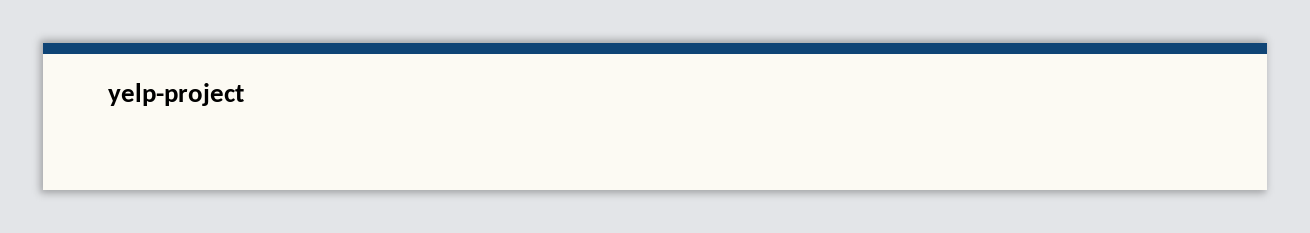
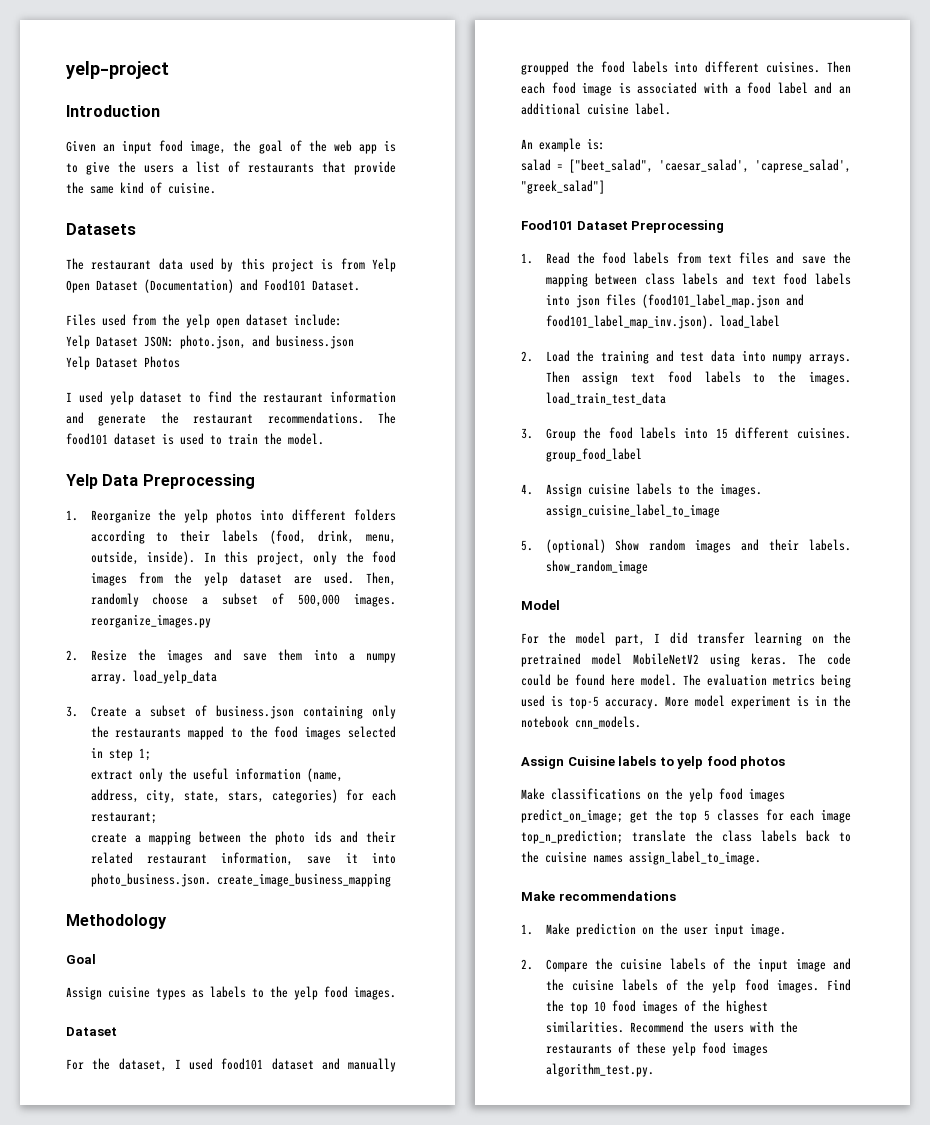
+ Introduction
+ Given an input food image, the goal of the web app is to give the users a list of restaurants that provide the same kind of cuisine.
+ Datasets
+ The restaurant data used by this project is from Yelp Open Dataset (Documentation) and Food101 Dataset.
+ Files used from the yelp open dataset include:
+ Yelp Dataset JSON: photo.json, and business.json
+ Yelp Dataset Photos
+ I used yelp dataset to find the restaurant information and generate the restaurant recommendations. The food101 dataset is used to train the model.
+ Yelp Data Preprocessing
+ 1. Reorganize the yelp photos into different folders according to their labels (food, drink, menu, outside, inside). In this project, only the food images from the yelp dataset are used. Then, randomly choose a subset of 500,000 images. reorganize_images.py
+ 2. Resize the images and save them into a numpy array. load_yelp_data
+ 3. Create a subset of business.json containing only the restaurants mapped to the food images selected in step 1;
+ extract only the useful information (name, address, city, state, stars, categories) for each restaurant;
+ create a mapping between the photo ids and their related restaurant information, save it into photo_business.json. create_image_business_mapping
+ Methodology
+ Goal
+ Assign cuisine types as labels to the yelp food images.
+ Dataset
+ For the dataset, I used food101 dataset and manually groupped the food labels into different cuisines. Then each food image is associated with a food label and an additional cuisine label.
+ An example is:
+ salad = ["beet_salad", 'caesar_salad', 'caprese_salad', "greek_salad"]
+ Food101 Dataset Preprocessing
+ 1. Read the food labels from text files and save the mapping between class labels and text food labels into json files (food101_label_map.json and food101_label_map_inv.json). load_label
+ 2. Load the training and test data into numpy arrays. Then assign text food labels to the images. load_train_test_data
+ 3. Group the food labels into 15 different cuisines. group_food_label
+ 4. Assign cuisine labels to the images. assign_cuisine_label_to_image
+ 5. (optional) Show random images and their labels. show_random_image
+ Model
+ For the model part, I did transfer learning on the pretrained model MobileNetV2 using keras. The code could be found here model. The evaluation metrics being used is top-5 accuracy. More model experiment is in the notebook cnn_models.
+ Assign Cuisine labels to yelp food photos
+ Make classifications on the yelp food images predict_on_image; get the top 5 classes for each image top_n_prediction; translate the class labels back to the cuisine names assign_label_to_image.
+ Make recommendations
+ 1. Make prediction on the user input image.
+ 2. Compare the cuisine labels of the input image and the cuisine labels of the yelp food images. Find the top 10 food images of the highest similarities. Recommend the users with the restaurants of these yelp food images algorithm_test.py.

